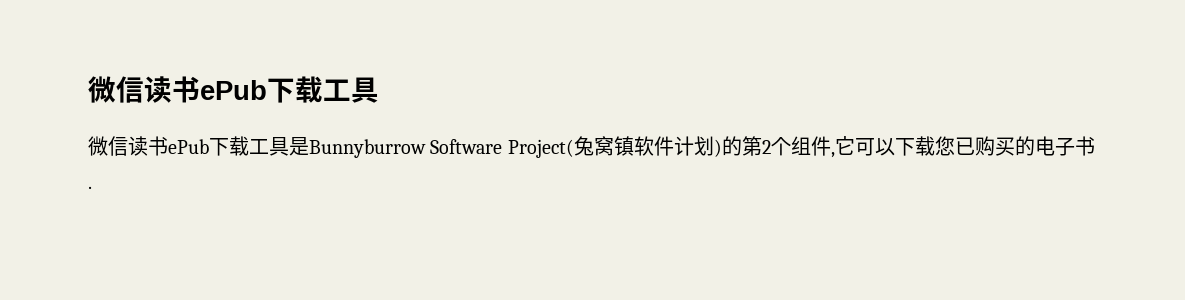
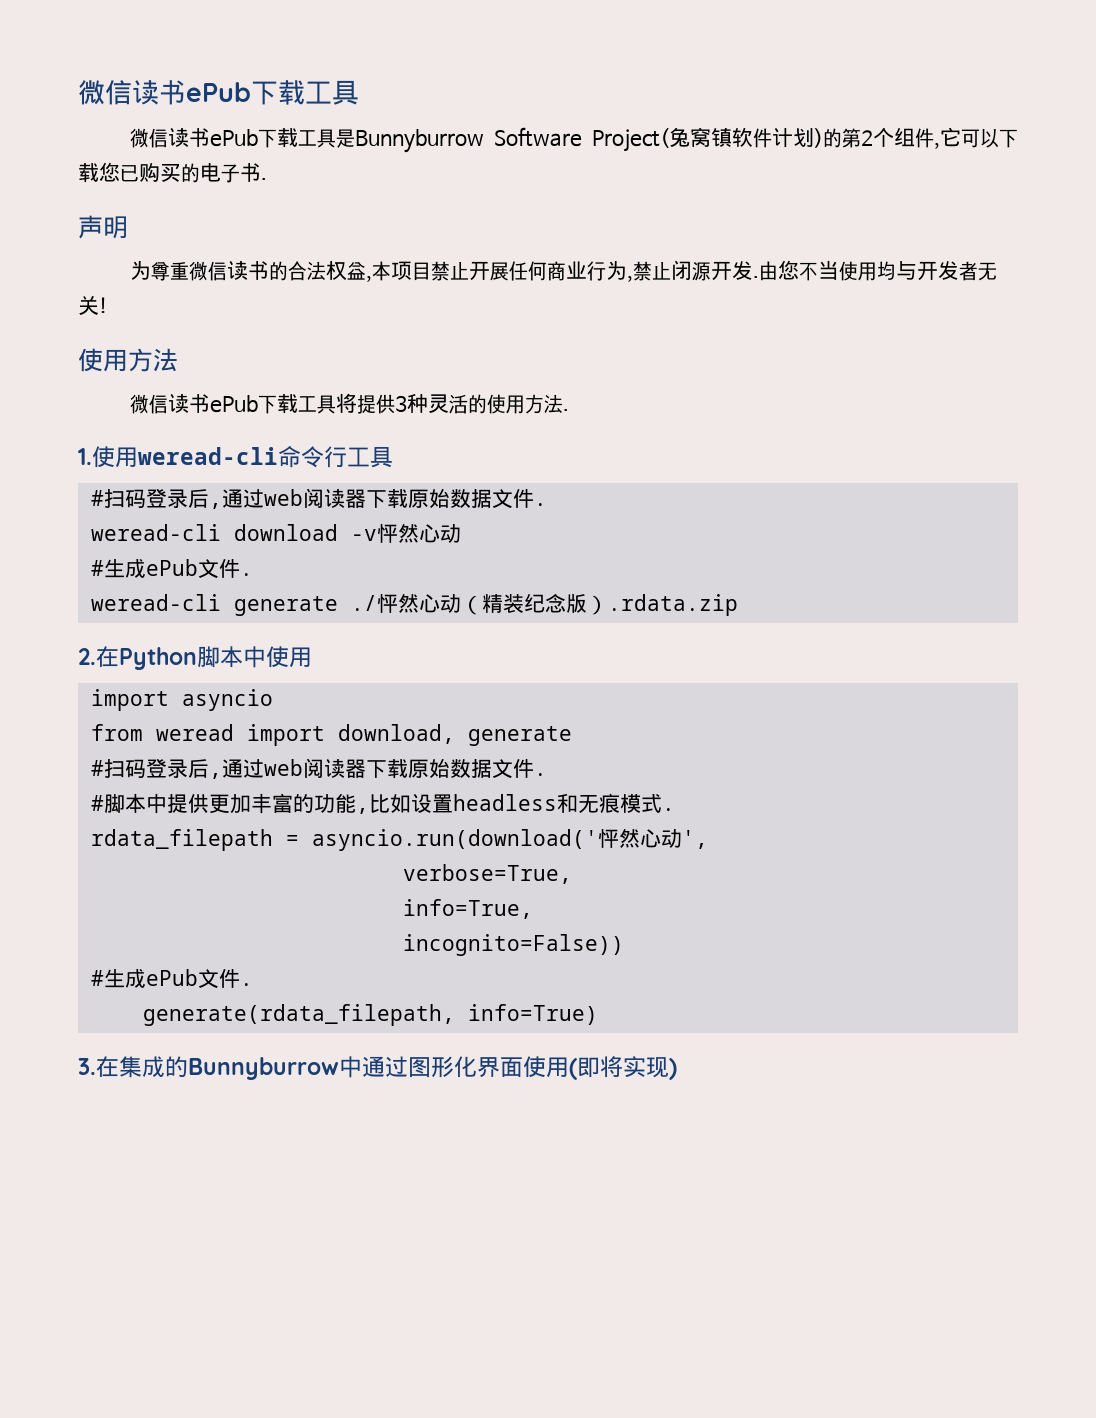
+ 声明
+ 为尊重微信读书的合法权益,本项目禁止开展任何商业行为,禁止闭源开发.由您不当使用均与开发者无关!
+ 使用方法
+ 微信读书ePub下载工具将提供3种灵活的使用方法.
+ 1.使用weread-cli命令行工具
+ #扫码登录后,通过web阅读器下载原始数据文件.
+ weread-cli download -v怦然心动
+ #生成ePub文件.
+ weread-cli generate ./怦然心动（精装纪念版）.rdata.zip
+ 2.在Python脚本中使用
+ import asyncio
+ from weread import download, generate
+ #扫码登录后,通过web阅读器下载原始数据文件.
+ #脚本中提供更加丰富的功能,比如设置headless和无痕模式.
+ rdata_filepath = asyncio.run(download('怦然心动',
+ verbose=True,
+ info=True,
+ incognito=False))
+ #生成ePub文件.
+ generate(rdata_filepath, info=True)
+ 3.在集成的Bunnyburrow中通过图形化界面使用(即将实现)

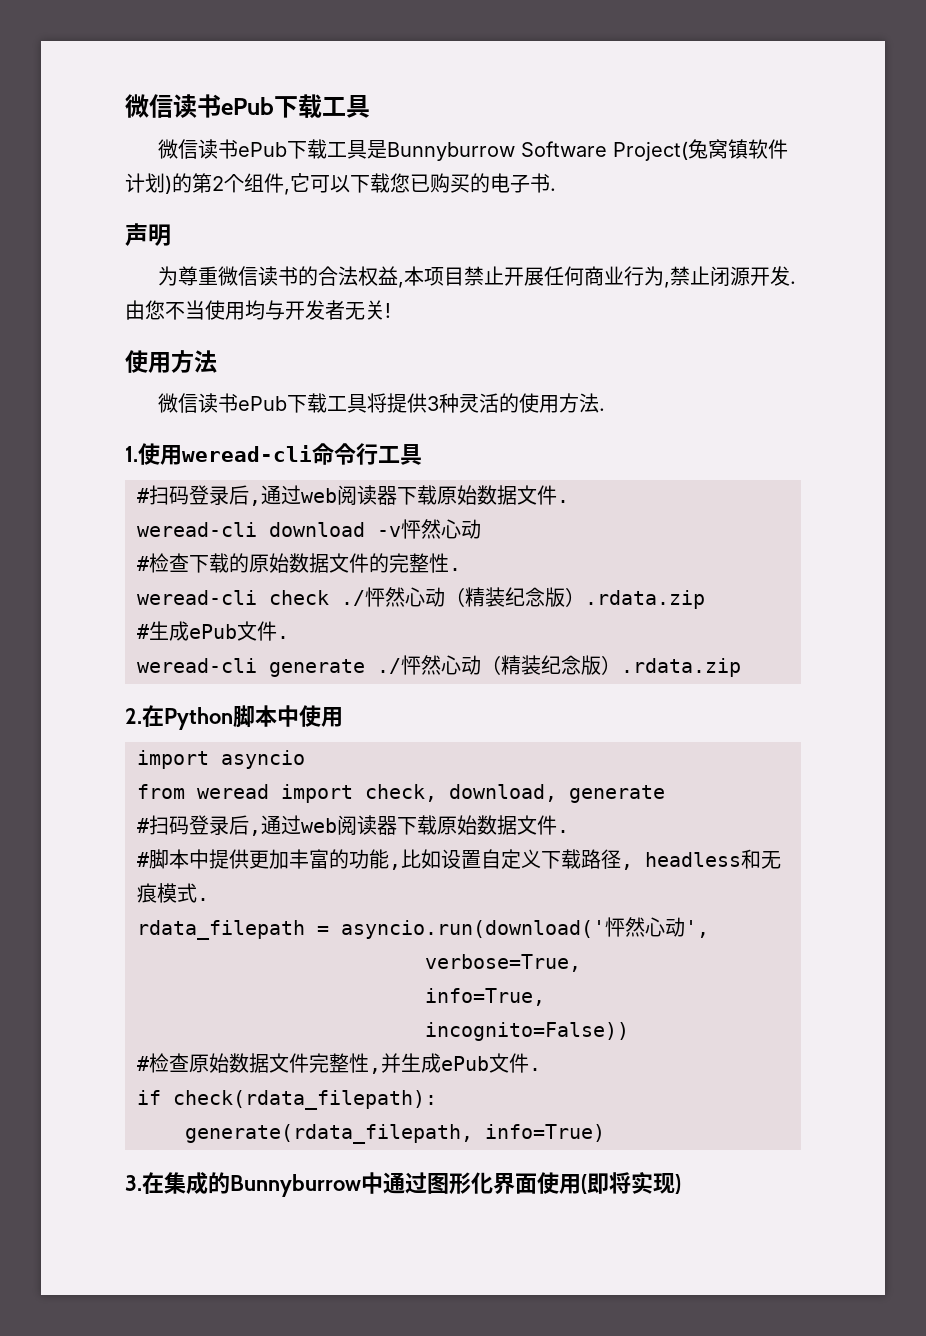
+ #检查下载的原始数据文件的完整性.
+ weread-cli check ./怦然心动（精装纪念版）.rdata.zip
- from weread import download, generate
+ from weread import check, download, generate
- #脚本中提供更加丰富的功能,比如设置headless和无痕模式.
+ #脚本中提供更加丰富的功能,比如设置自定义下载路径, headless和无痕模式.
  incognito=False))
- #生成ePub文件.
+ #检查原始数据文件完整性,并生成ePub文件.
+ if check(rdata_filepath):

